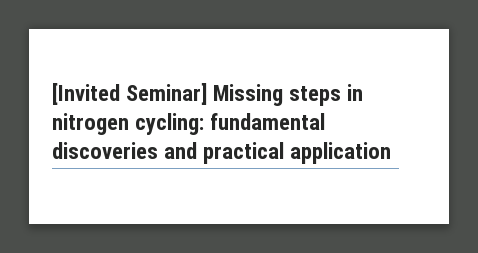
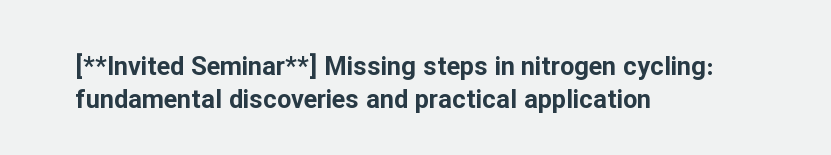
- [Invited Seminar] Missing steps in nitrogen cycling: fundamental discoveries and practical application
+ [**Invited Seminar**] Missing steps in nitrogen cycling: fundamental discoveries and practical application

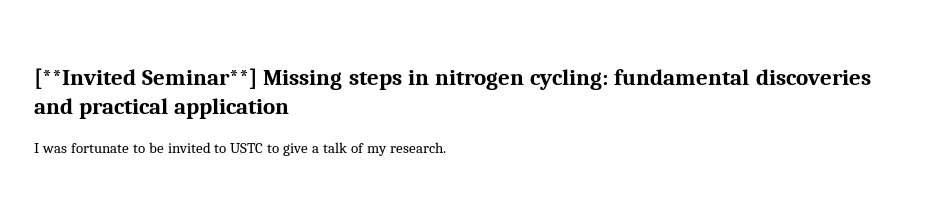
+ I was fortunate to be invited to USTC to give a talk of my research.

